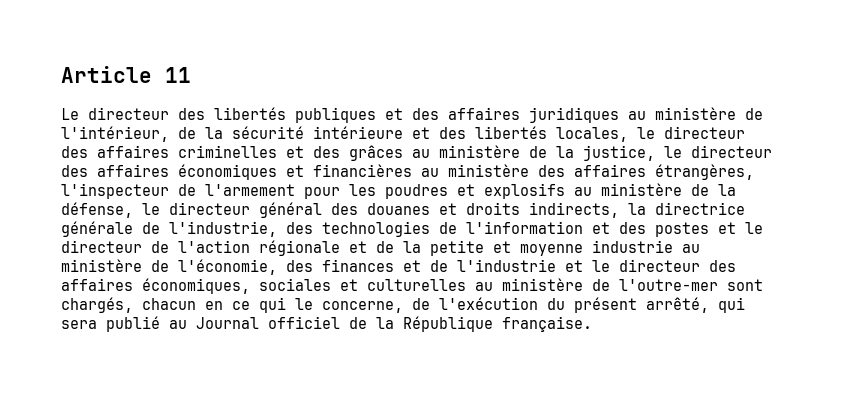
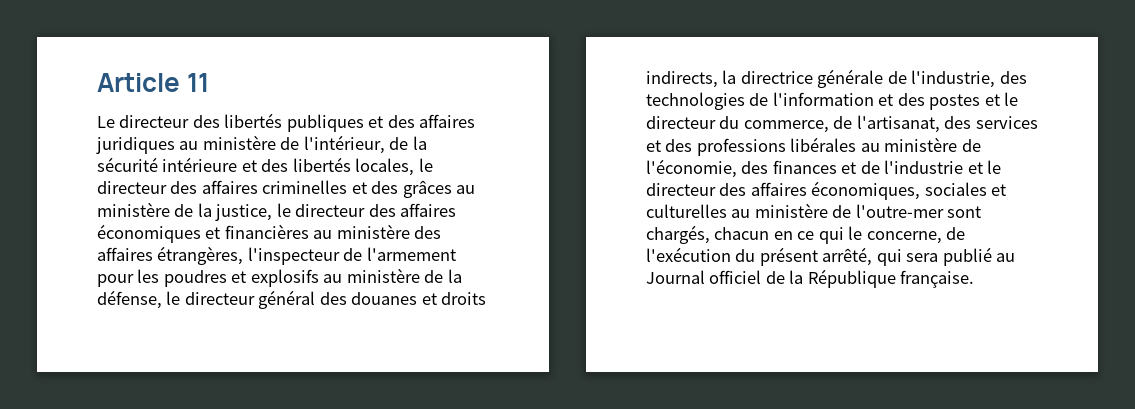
- Le directeur des libertés publiques et des affaires juridiques au ministère de l'intérieur, de la sécurité intérieure et des libertés locales, le directeur des affaires criminelles et des grâces au ministère de la justice, le directeur des affaires économiques et financières au ministère des affaires étrangères, l'inspecteur de l'armement pour les poudres et explosifs au ministère de la défense, le directeur général des douanes et droits indirects, la directrice générale de l'industrie, des technologies de l'information et des postes et le directeur de l'action régionale et de la petite et moyenne industrie au ministère de l'économie, des finances et de l'industrie et le directeur des affaires économiques, sociales et culturelles au ministère de l'outre-mer sont chargés, chacun en ce qui le concerne, de l'exécution du présent arrêté, qui sera publié au Journal officiel de la République française.
+ Le directeur des libertés publiques et des affaires juridiques au ministère de l'intérieur, de la sécurité intérieure et des libertés locales, le directeur des affaires criminelles et des grâces au ministère de la justice, le directeur des affaires économiques et financières au ministère des affaires étrangères, l'inspecteur de l'armement pour les poudres et explosifs au ministère de la défense, le directeur général des douanes et droits indirects, la directrice générale de l'industrie, des technologies de l'information et des postes et le directeur du commerce, de l'artisanat, des services et des professions libérales au ministère de l'économie, des finances et de l'industrie et le directeur des affaires économiques, sociales et culturelles au ministère de l'outre-mer sont chargés, chacun en ce qui le concerne, de l'exécution du présent arrêté, qui sera publié au Journal officiel de la République française.

